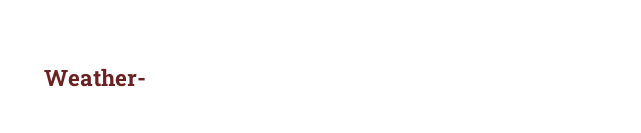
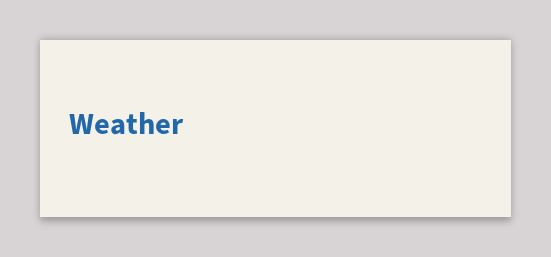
- Weather-
+ Weather

